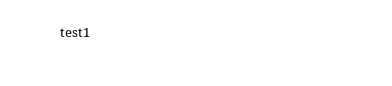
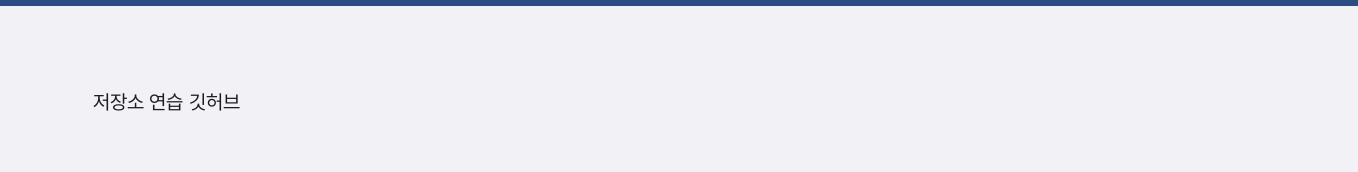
- test1
+ 저장소 연습 깃허브

